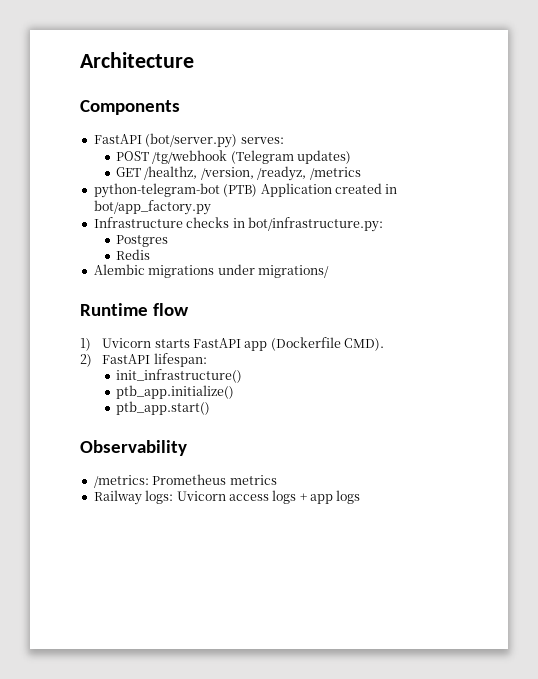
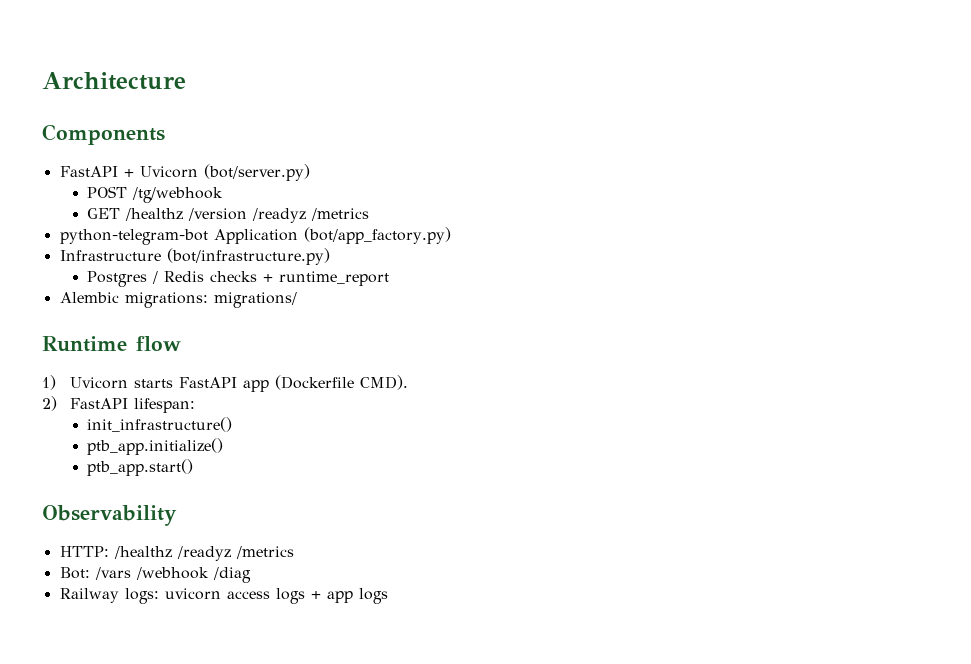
- FastAPI (bot/server.py) serves:
+ FastAPI + Uvicorn (bot/server.py)
- POST /tg/webhook (Telegram updates)
+ POST /tg/webhook
- GET /healthz, /version, /readyz, /metrics
+ GET /healthz /version /readyz /metrics
- python-telegram-bot (PTB) Application created in bot/app_factory.py
- Infrastructure checks in bot/infrastructure.py:
+ python-telegram-bot Application (bot/app_factory.py)
+ Infrastructure (bot/infrastructure.py)
- Postgres
- Redis
+ Postgres / Redis checks + runtime_report
- Alembic migrations under migrations/
+ Alembic migrations: migrations/
- /metrics: Prometheus metrics
+ HTTP: /healthz /readyz /metrics
+ Bot: /vars /webhook /diag
- Railway logs: Uvicorn access logs + app logs
+ Railway logs: uvicorn access logs + app logs

